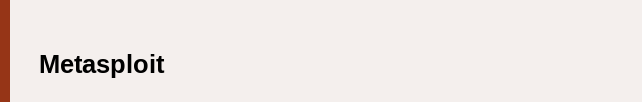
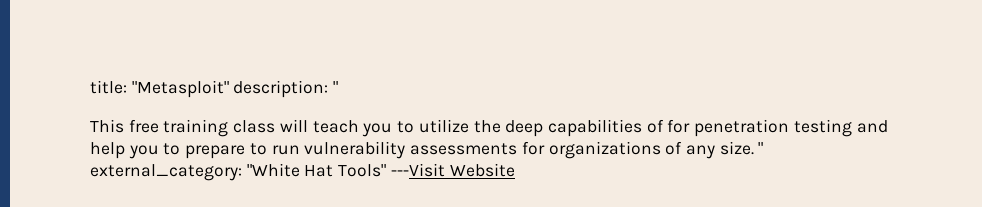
- Metasploit
+ title: "Metasploit" description: "
+ This free training class will teach you to utilize the deep capabilities of for penetration testing and help you to prepare to run vulnerability assessments for organizations of any size. " external_category: "White Hat Tools" ---Visit Website

